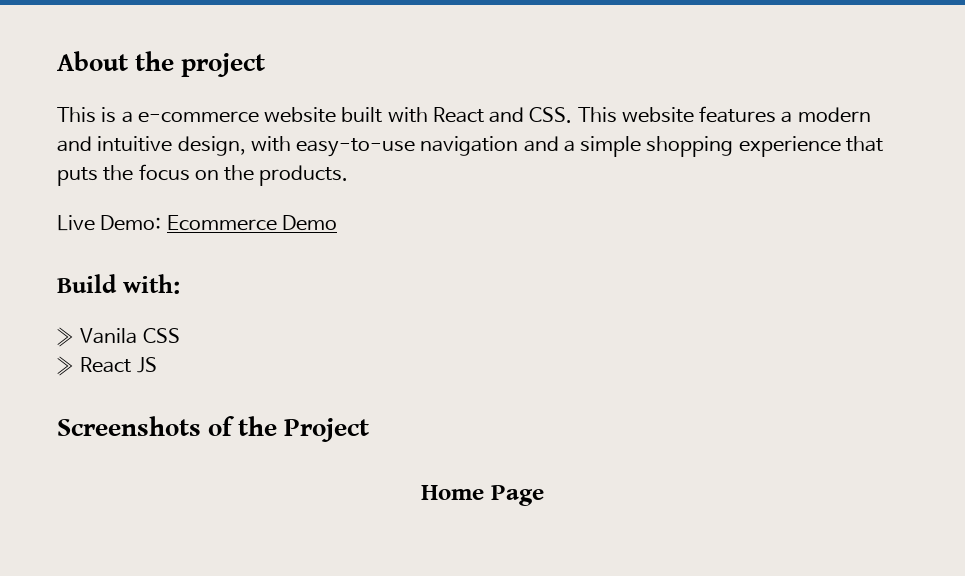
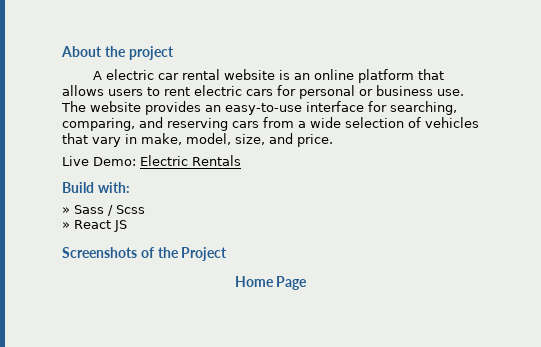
- This is a e-commerce website built with React and CSS. This website features a modern and intuitive design, with easy-to-use navigation and a simple shopping experience that puts the focus on the products.
+ A electric car rental website is an online platform that allows users to rent electric cars for personal or business use. The website provides an easy-to-use interface for searching, comparing, and reserving cars from a wide selection of vehicles that vary in make, model, size, and price.
- Live Demo: Ecommerce Demo
+ Live Demo: Electric Rentals
- » Vanila CSS
+ » Sass / Scss

